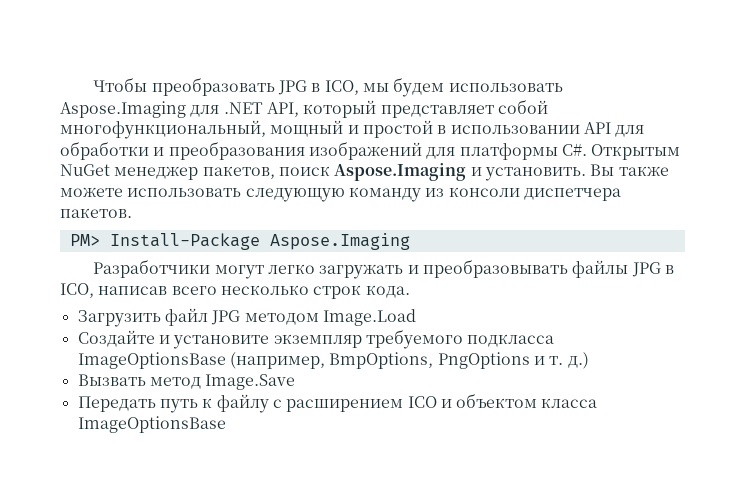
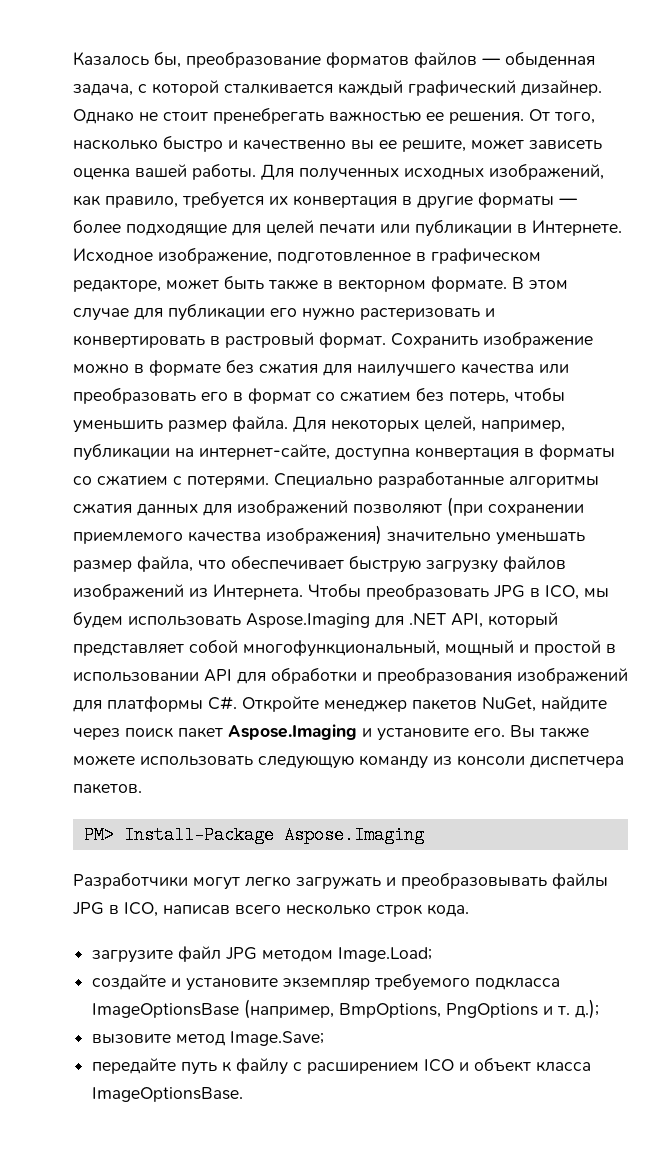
+ Казалось бы, преобразование форматов файлов — обыденная задача, с которой сталкивается каждый графический дизайнер. Однако не стоит пренебрегать важностью ее решения. От того, насколько быстро и качественно вы ее решите, может зависеть оценка вашей работы. Для полученных исходных изображений, как правило, требуется их конвертация в другие форматы — более подходящие для целей печати или публикации в Интернете. Исходное изображение, подготовленное в графическом редакторе, может быть также в векторном формате. В этом случае для публикации его нужно растеризовать и конвертировать в растровый формат. Сохранить изображение можно в формате без сжатия для наилучшего качества или преобразовать его в формат со сжатием без потерь, чтобы уменьшить размер файла. Для некоторых целей, например, публикации на интернет-сайте, доступна конвертация в форматы со сжатием с потерями. Специально разработанные алгоритмы сжатия данных для изображений позволяют (при сохранении приемлемого качества изображения) значительно уменьшать размер файла, что обеспечивает быструю загрузку файлов изображений из Интернета.
- Чтобы преобразовать JPG в ICO, мы будем использовать Aspose.Imaging для .NET API, который представляет собой многофункциональный, мощный и простой в использовании API для обработки и преобразования изображений для платформы C#. Открытым NuGet менеджер пакетов, поиск Aspose.Imaging и установить.
+ Чтобы преобразовать JPG в ICO, мы будем использовать Aspose.Imaging для .NET API, который представляет собой многофункциональный, мощный и простой в использовании API для обработки и преобразования изображений для платформы C#. Откройте менеджер пакетов NuGet, найдите через поиск пакет Aspose.Imaging и установите его.
- Загрузить файл JPG методом Image.Load
- Создайте и установите экземпляр требуемого подкласса ImageOptionsBase (например, BmpOptions, PngOptions и т. д.)
- Вызвать метод Image.Save
- Передать путь к файлу с расширением ICO и объектом класса ImageOptionsBase
+ загрузите файл JPG методом Image.Load;
+ создайте и установите экземпляр требуемого подкласса ImageOptionsBase (например, BmpOptions, PngOptions и т. д.);
+ вызовите метод Image.Save;
+ передайте путь к файлу с расширением ICO и объект класса ImageOptionsBase.

